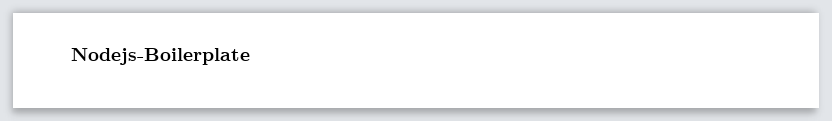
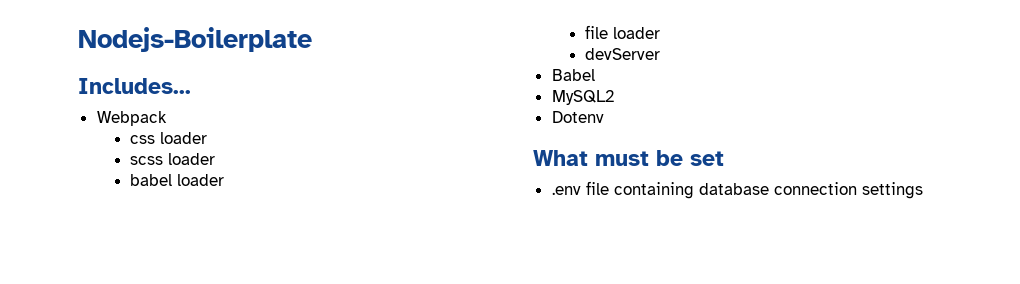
+ Includes...
+ Webpack
+ css loader
+ scss loader
+ babel loader
+ file loader
+ devServer
+ Babel
+ MySQL2
+ Dotenv
+ What must be set
+ .env file containing database connection settings

